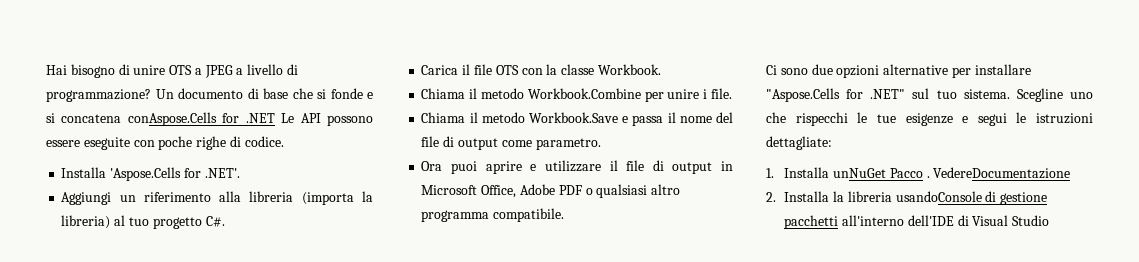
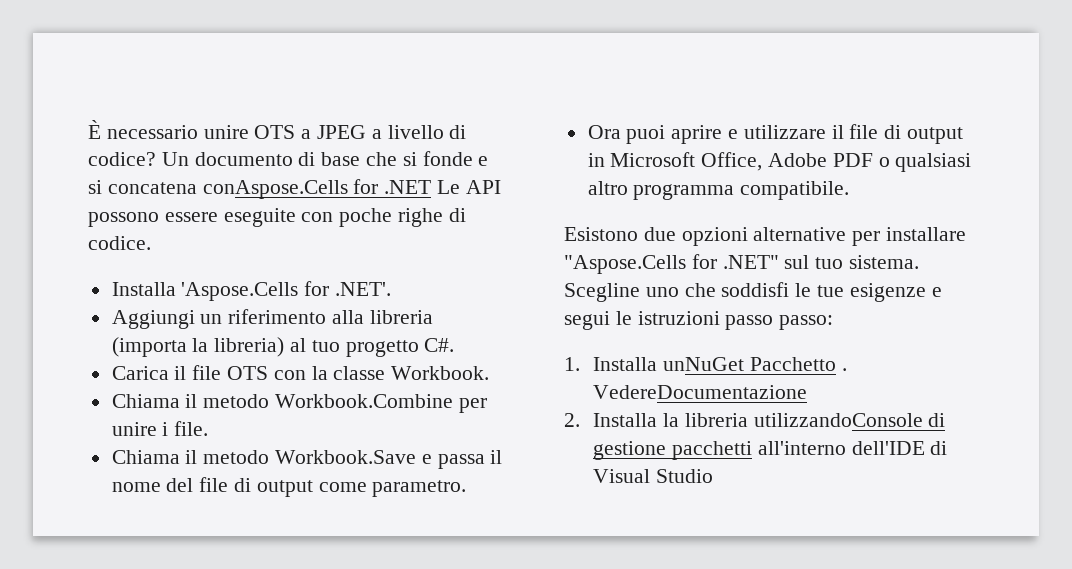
- Hai bisogno di unire OTS a JPEG a livello di programmazione?
+ È necessario unire OTS a JPEG a livello di codice?
- Ci sono due opzioni alternative per installare "Aspose.Cells for .NET" sul tuo sistema.
+ Esistono due opzioni alternative per installare "Aspose.Cells for .NET" sul tuo sistema.
- Scegline uno che rispecchi le tue esigenze e segui le istruzioni dettagliate:
+ Scegline uno che soddisfi le tue esigenze e segui le istruzioni passo passo:
- 1. Installa unNuGet Pacco .
+ 1. Installa unNuGet Pacchetto .
- 2. Installa la libreria usandoConsole di gestione pacchetti all'interno dell'IDE di Visual Studio
+ 2. Installa la libreria utilizzandoConsole di gestione pacchetti all'interno dell'IDE di Visual Studio

